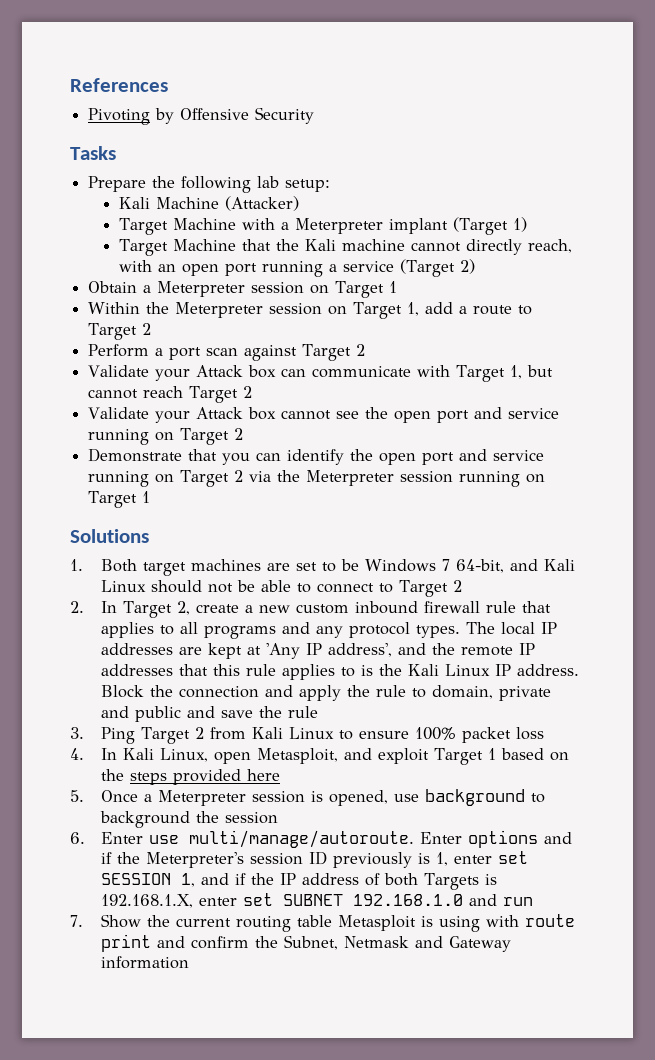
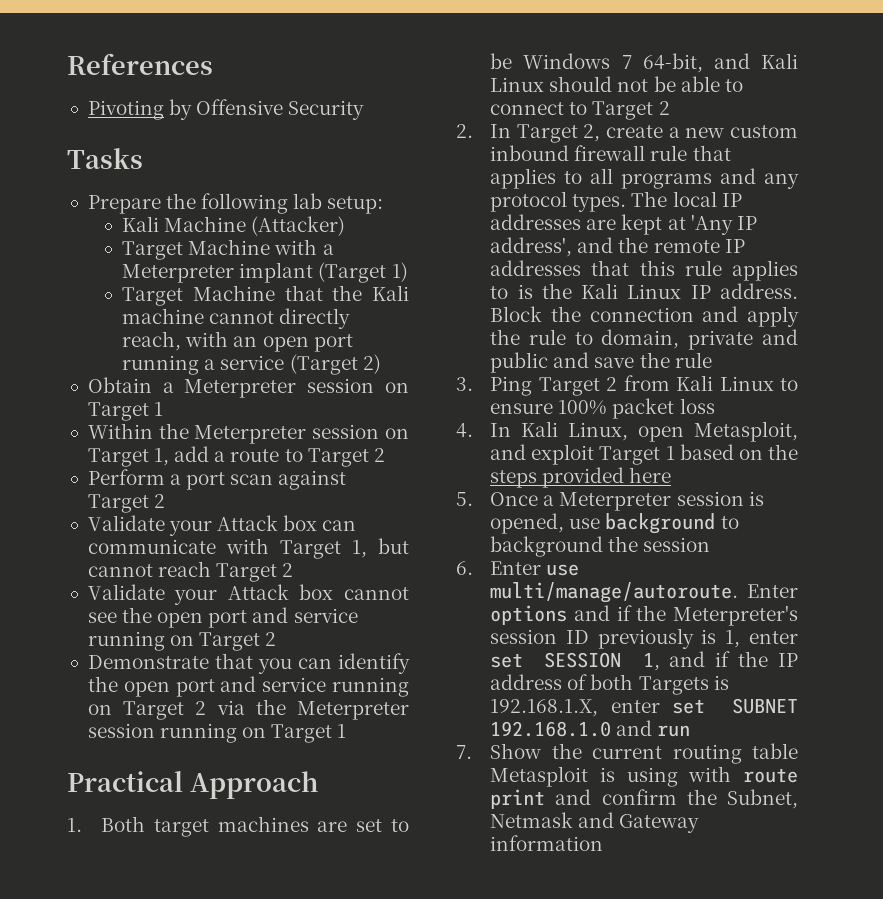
- Solutions
+ Practical Approach

